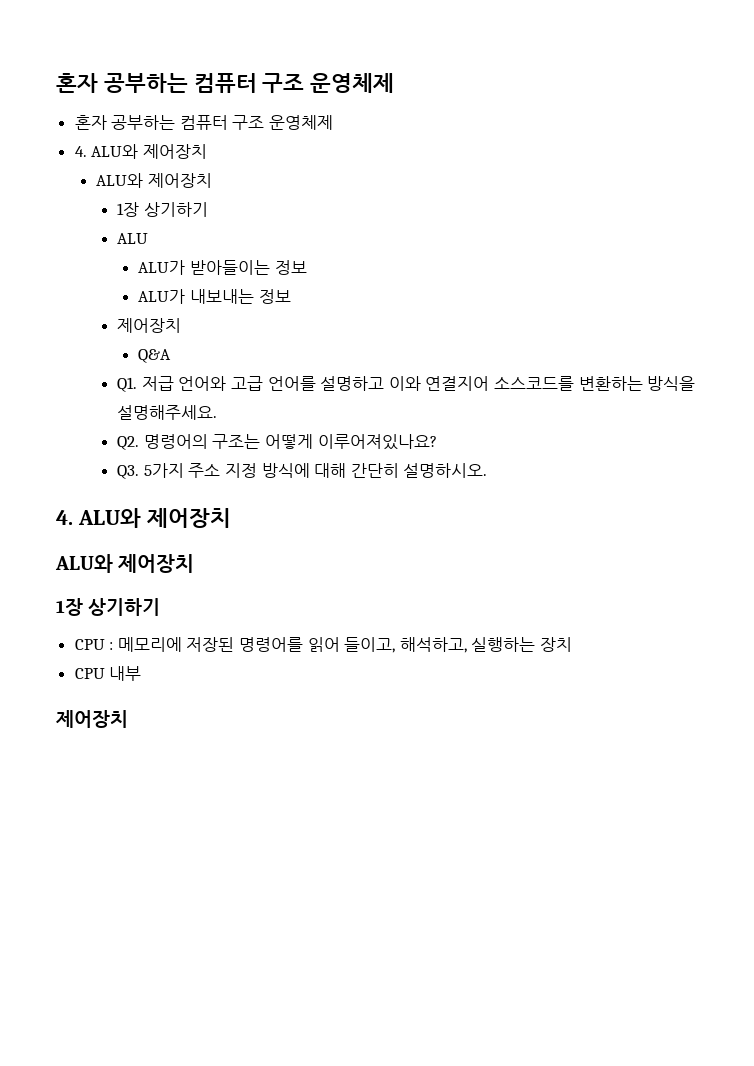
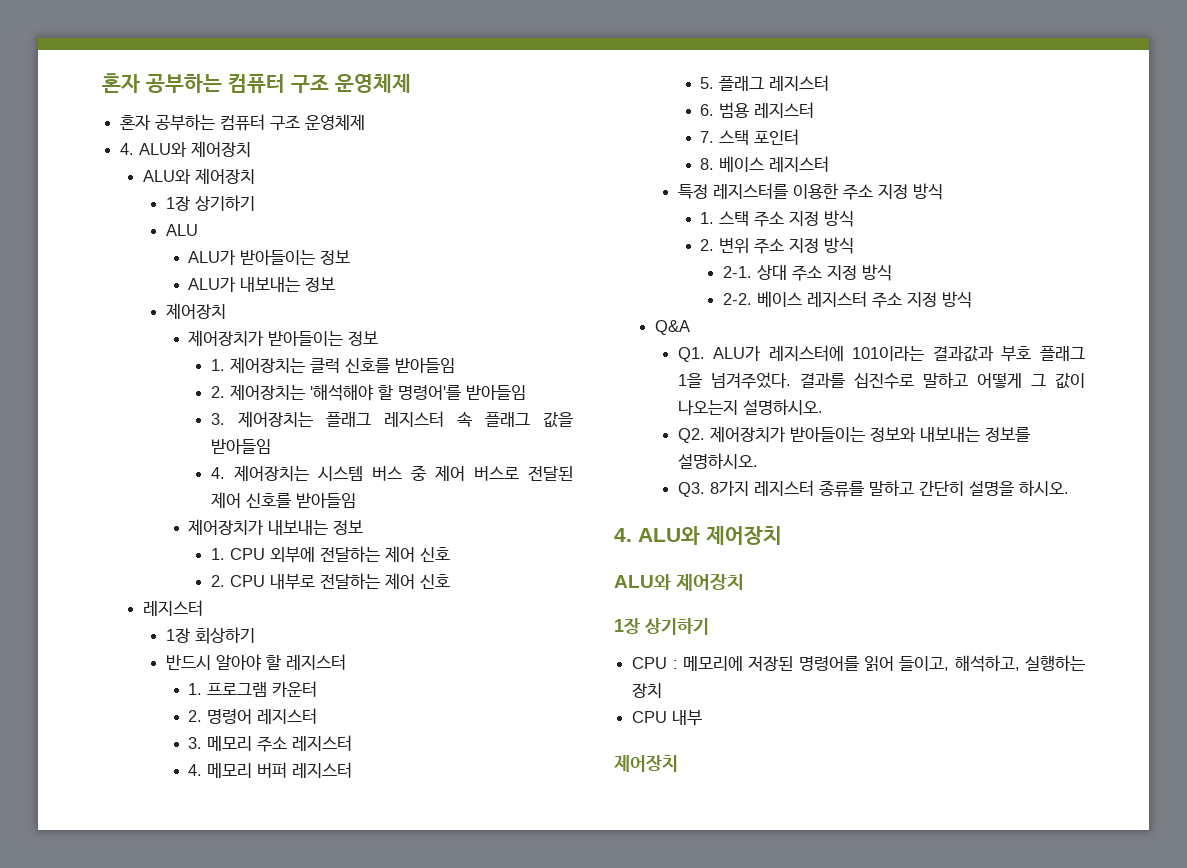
+ 제어장치가 받아들이는 정보
+ 1. 제어장치는 클럭 신호를 받아들임
+ 2. 제어장치는 '해석해야 할 명령어'를 받아들임
+ 3. 제어장치는 플래그 레지스터 속 플래그 값을 받아들임
+ 4. 제어장치는 시스템 버스 중 제어 버스로 전달된 제어 신호를 받아들임
+ 제어장치가 내보내는 정보
+ 1. CPU 외부에 전달하는 제어 신호
+ 2. CPU 내부로 전달하는 제어 신호
+ 레지스터
+ 1장 회상하기
+ 반드시 알아야 할 레지스터
+ 1. 프로그램 카운터
+ 2. 명령어 레지스터
+ 3. 메모리 주소 레지스터
+ 4. 메모리 버퍼 레지스터
+ 5. 플래그 레지스터
+ 6. 범용 레지스터
+ 7. 스택 포인터
+ 8. 베이스 레지스터
+ 특정 레지스터를 이용한 주소 지정 방식
+ 1. 스택 주소 지정 방식
+ 2. 변위 주소 지정 방식
+ 2-1. 상대 주소 지정 방식
+ 2-2. 베이스 레지스터 주소 지정 방식
  Q&A
- Q1. 저급 언어와 고급 언어를 설명하고 이와 연결지어 소스코드를 변환하는 방식을 설명해주세요.
- Q2. 명령어의 구조는 어떻게 이루어져있나요?
- Q3. 5가지 주소 지정 방식에 대해 간단히 설명하시오.
+ Q1. ALU가 레지스터에 101이라는 결과값과 부호 플래그 1을 넘겨주었다. 결과를 십진수로 말하고 어떻게 그 값이 나오는지 설명하시오.
+ Q2. 제어장치가 받아들이는 정보와 내보내는 정보를 설명하시오.
+ Q3. 8가지 레지스터 종류를 말하고 간단히 설명을 하시오.

